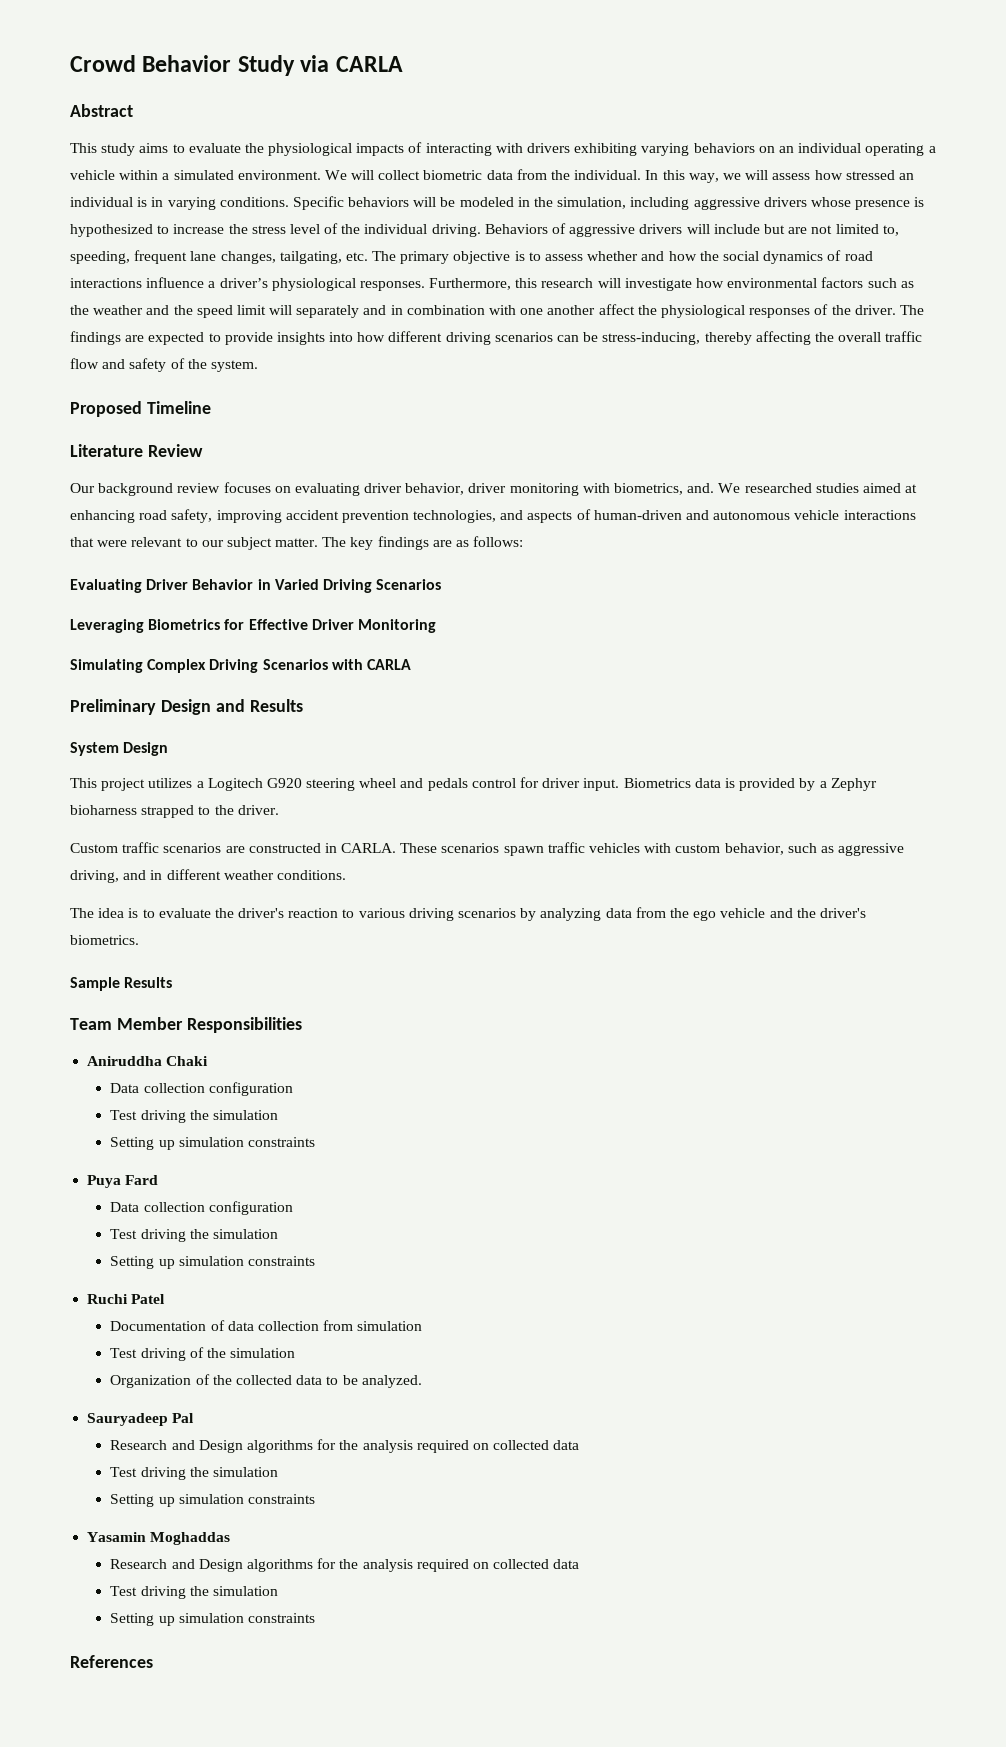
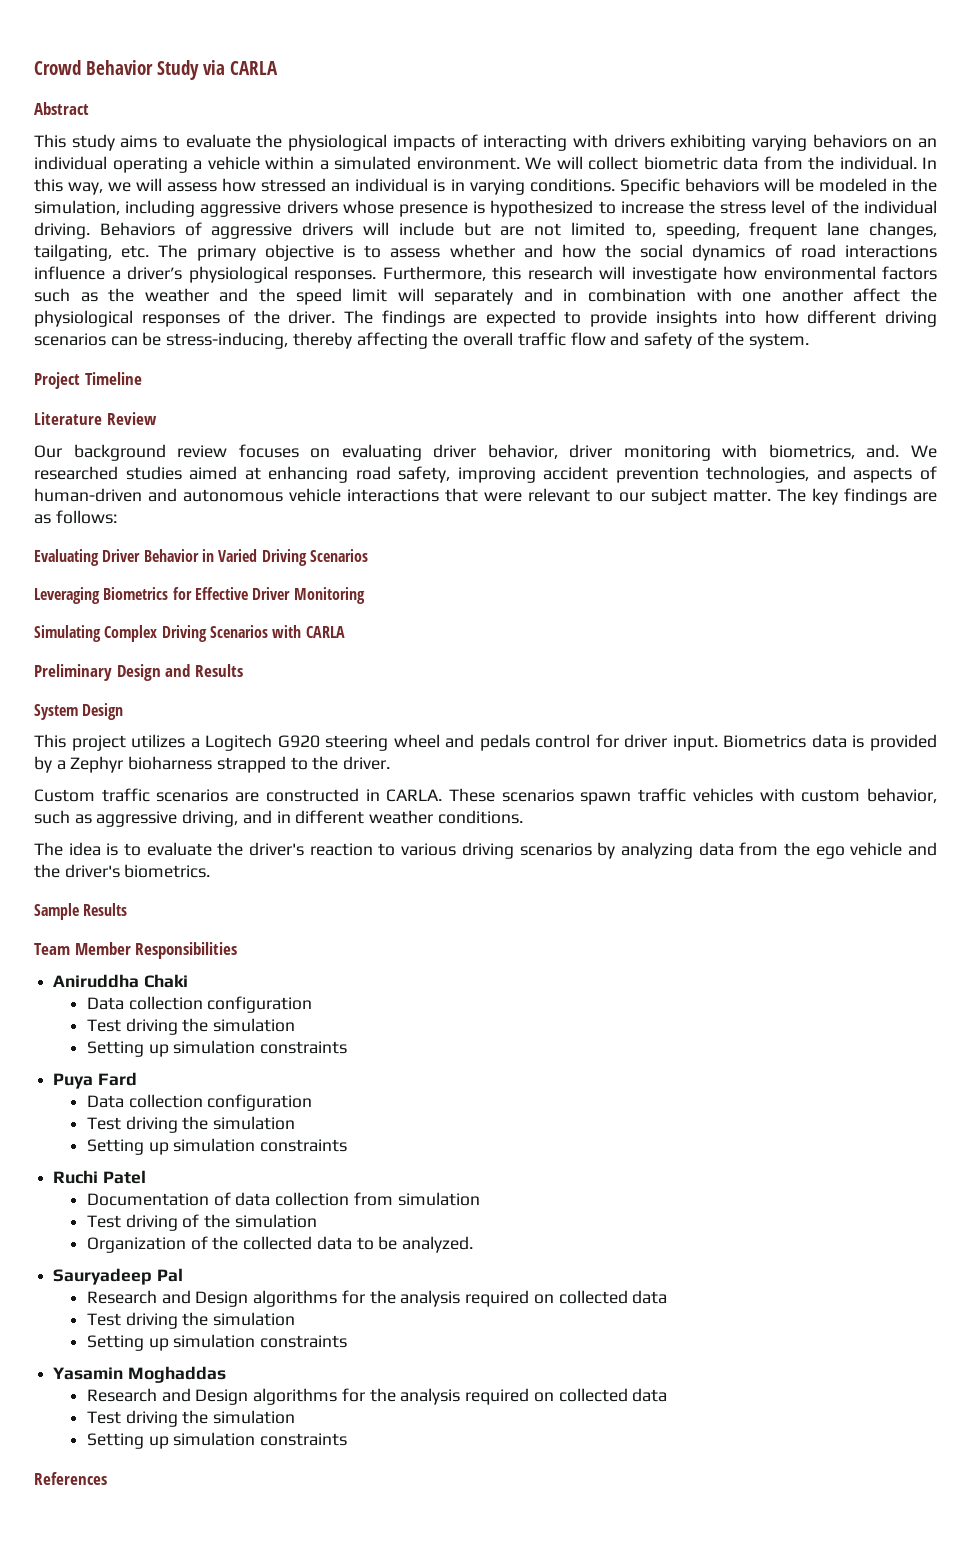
- Proposed Timeline
+ Project Timeline

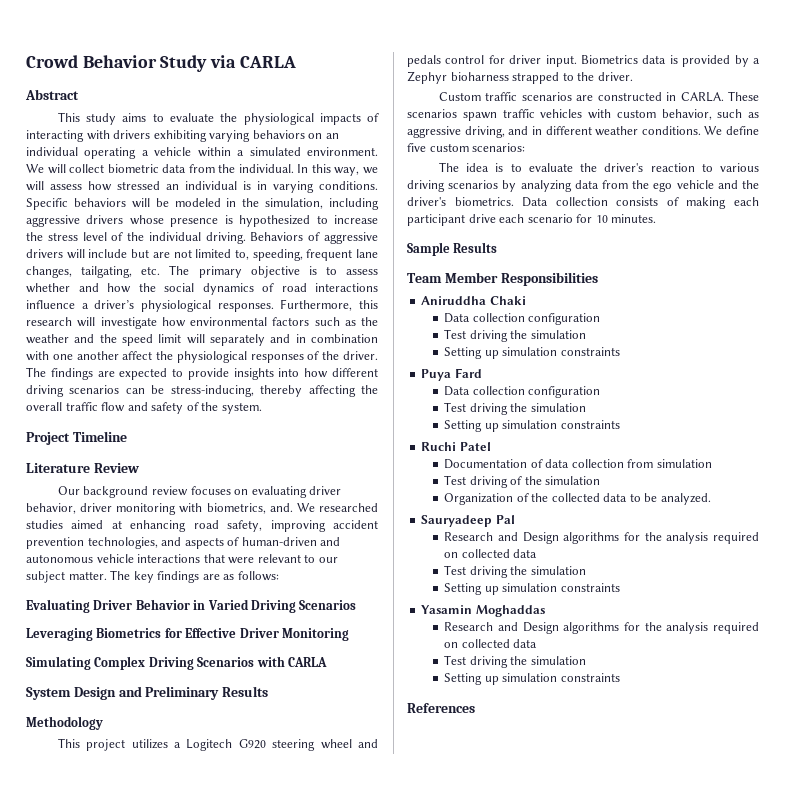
- Preliminary Design and Results
- System Design
+ System Design and Preliminary Results
+ Methodology
+ We define five custom scenarios:
+ Data collection consists of making each participant drive each scenario for 10 minutes.

